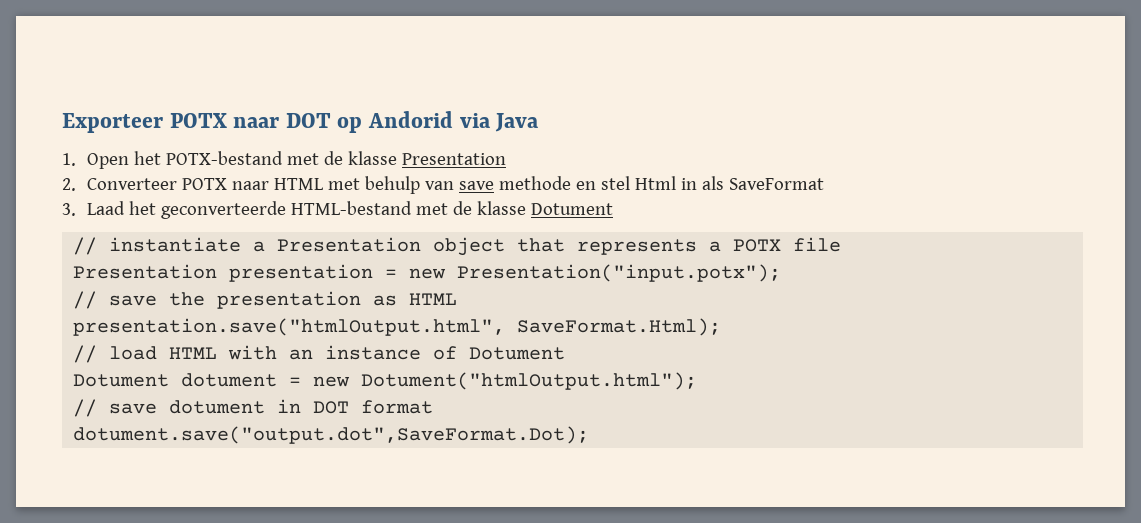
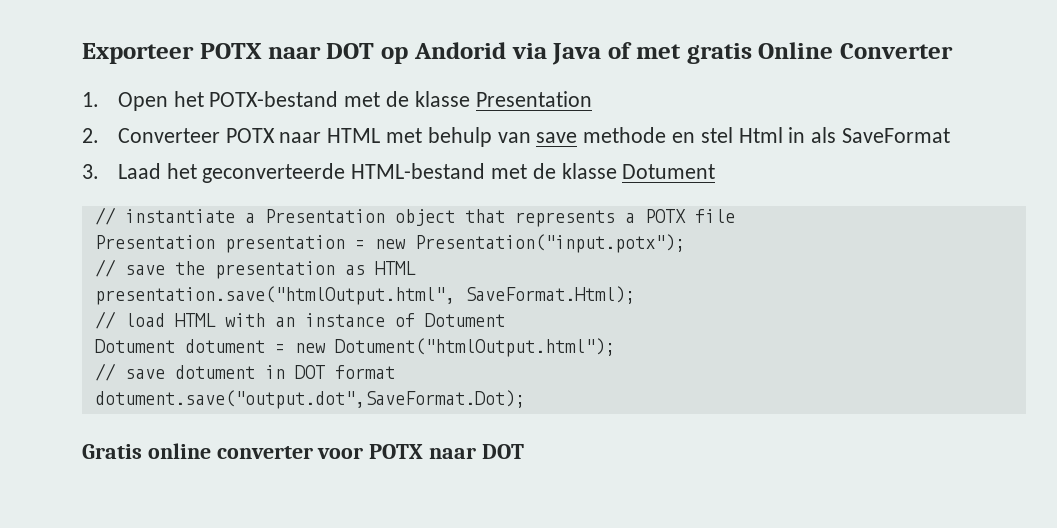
- Exporteer POTX naar DOT op Andorid via Java
+ Exporteer POTX naar DOT op Andorid via Java of met gratis Online Converter
+ Gratis online converter voor POTX naar DOT

